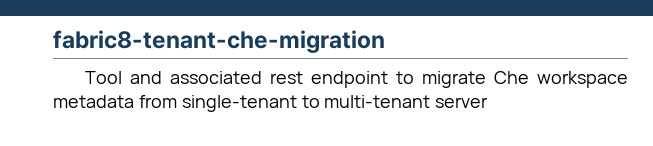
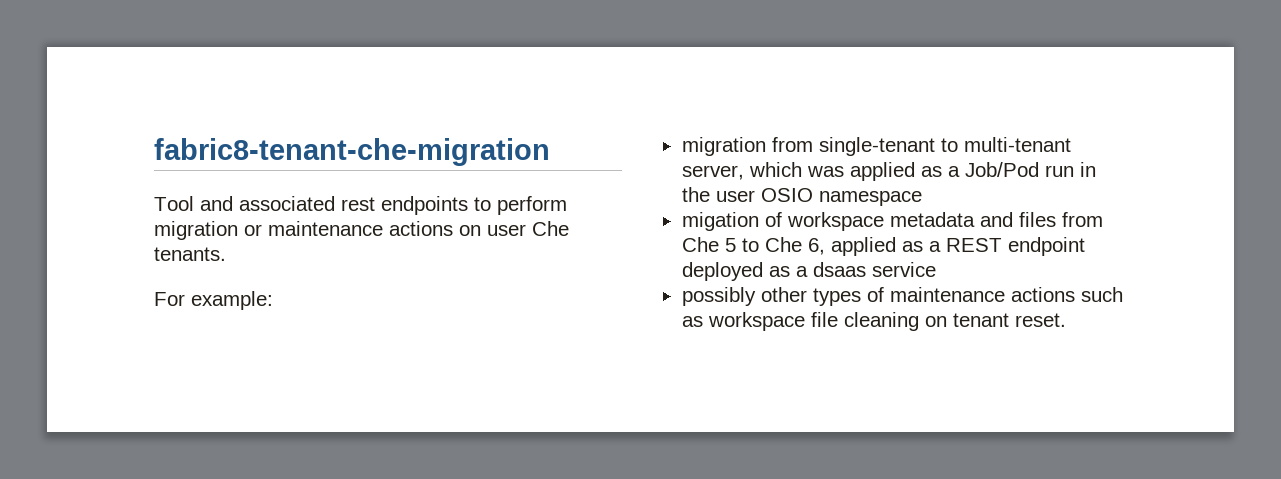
- Tool and associated rest endpoint to migrate Che workspace metadata from single-tenant to multi-tenant server
+ Tool and associated rest endpoints to perform migration or maintenance actions on user Che tenants.
+ For example:
+ migration from single-tenant to multi-tenant server, which was applied as a Job/Pod run in the user OSIO namespace
+ migation of workspace metadata and files from Che 5 to Che 6, applied as a REST endpoint deployed as a dsaas service
+ possibly other types of maintenance actions such as workspace file cleaning on tenant reset.

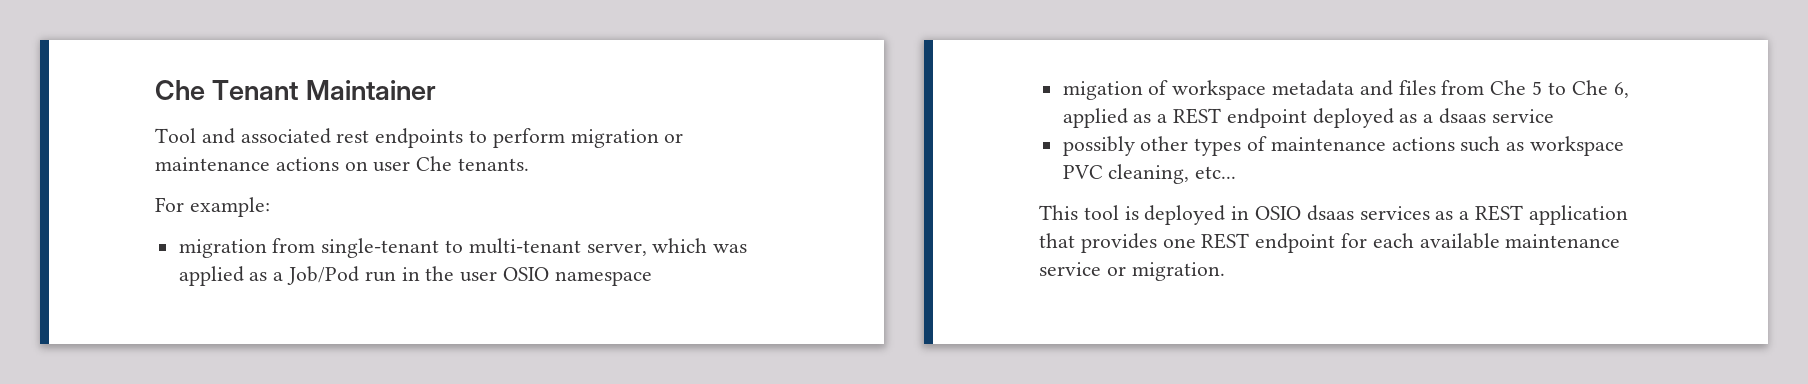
- fabric8-tenant-che-migration
+ Che Tenant Maintainer
- possibly other types of maintenance actions such as workspace file cleaning on tenant reset.
+ possibly other types of maintenance actions such as workspace PVC cleaning, etc...
+ This tool is deployed in OSIO dsaas services as a REST application that provides one REST endpoint for each available maintenance service or migration.

